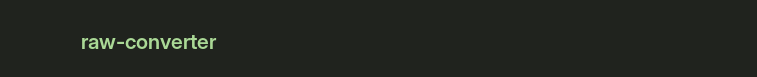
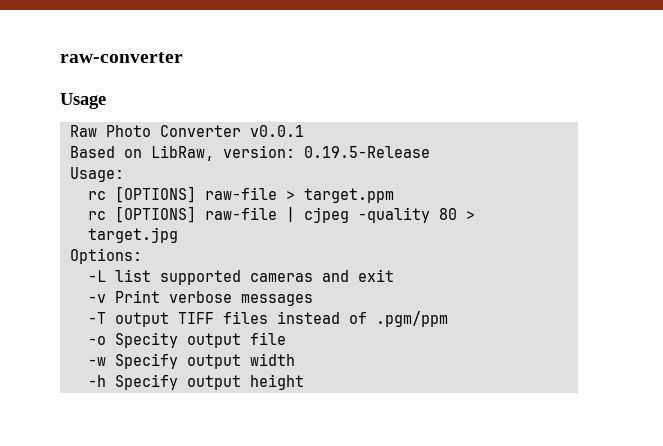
+ Usage
+ Raw Photo Converter v0.0.1
+ Based on LibRaw, version: 0.19.5-Release
+ Usage:
+ rc [OPTIONS] raw-file > target.ppm
+ rc [OPTIONS] raw-file | cjpeg -quality 80 > target.jpg
+ Options:
+ -L list supported cameras and exit
+ -v Print verbose messages
+ -T output TIFF files instead of .pgm/ppm
+ -o Specity output file
+ -w Specify output width
+ -h Specify output height

